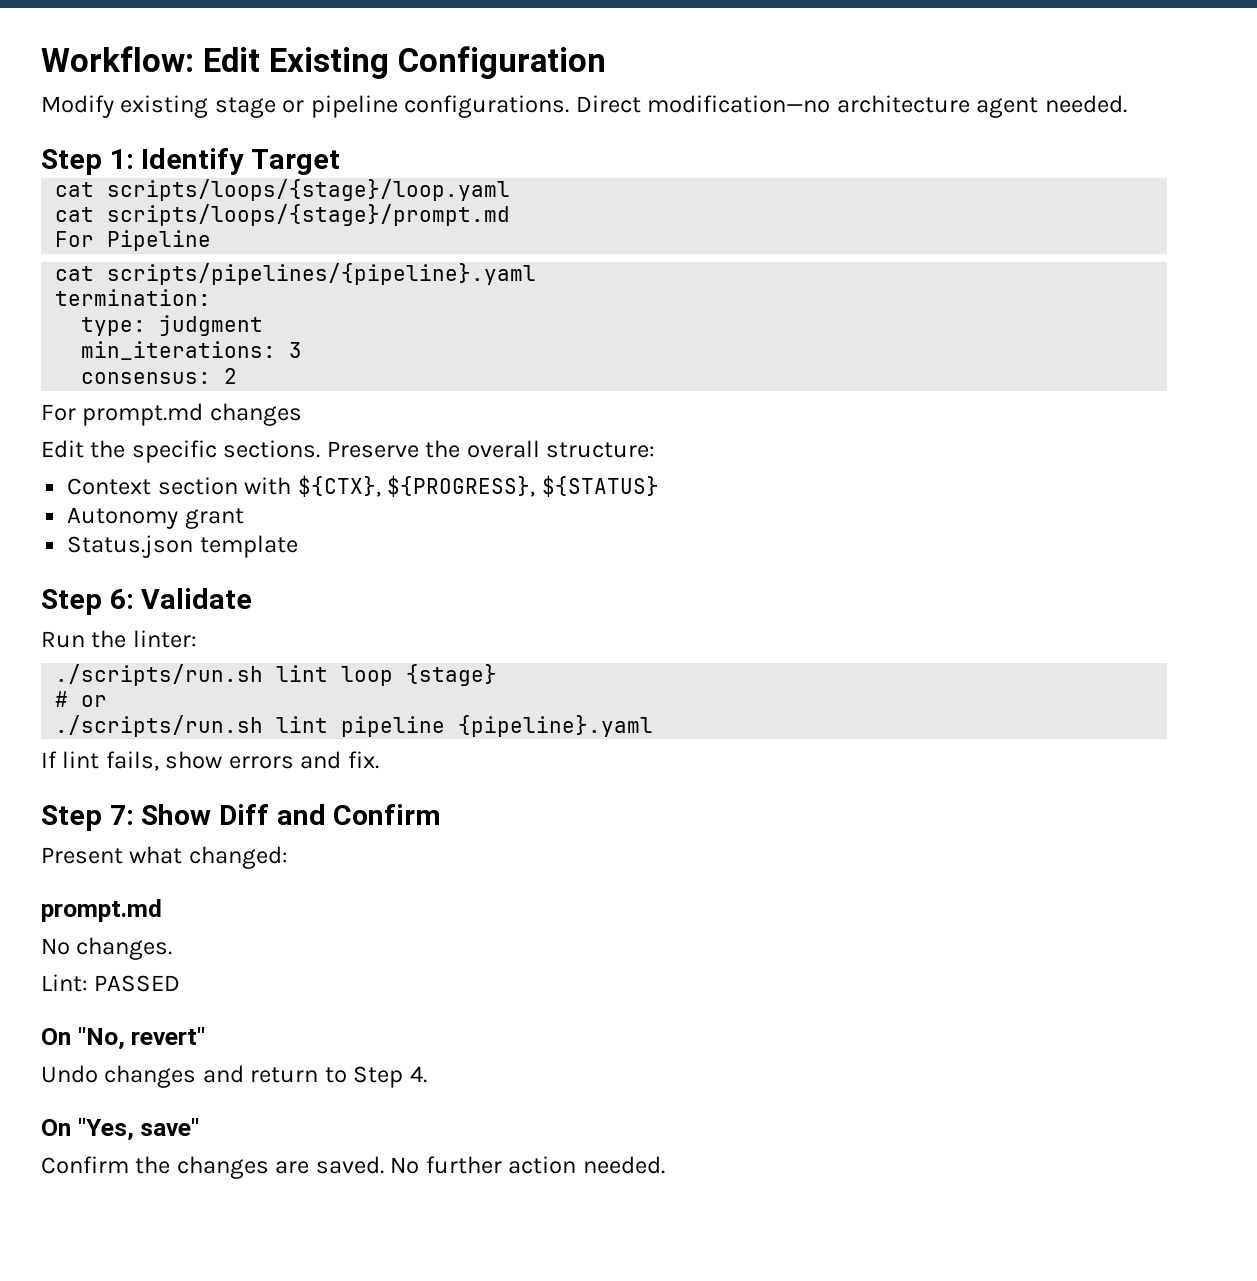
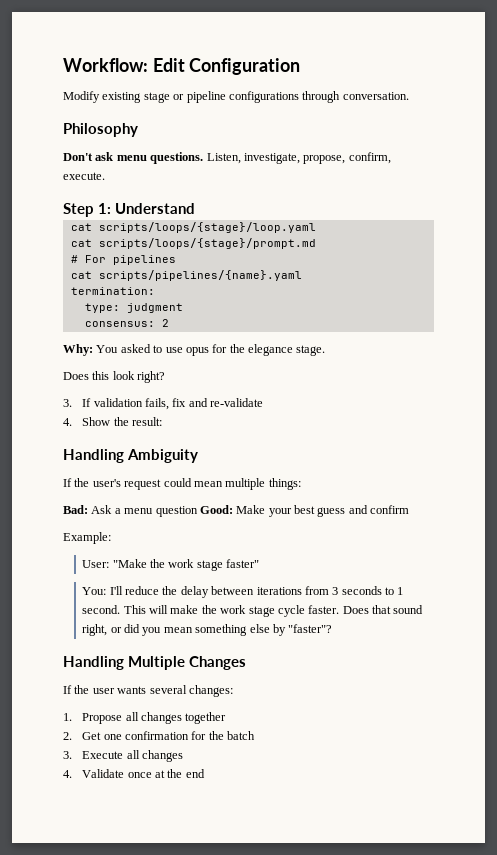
- Workflow: Edit Existing Configuration
+ Workflow: Edit Configuration
- Modify existing stage or pipeline configurations. Direct modification—no architecture agent needed.
+ Modify existing stage or pipeline configurations through conversation.
+ Philosophy
+ Don't ask menu questions. Listen, investigate, propose, confirm, execute.
- Step 1: Identify Target
+ Step 1: Understand
- For Pipeline
- cat scripts/pipelines/{pipeline}.yaml
+ # For pipelines
+ cat scripts/pipelines/{name}.yaml
- min_iterations: 3
- For prompt.md changes
- Edit the specific sections. Preserve the overall structure:
- Context section with ${CTX}, ${PROGRESS}, ${STATUS}
- Autonomy grant
- Status.json template
- Step 6: Validate
- Run the linter:
- ./scripts/run.sh lint loop {stage}
- # or
- ./scripts/run.sh lint pipeline {pipeline}.yaml
- If lint fails, show errors and fix.
- Step 7: Show Diff and Confirm
- Present what changed:
- prompt.md
- No changes.
- Lint: PASSED
- On "No, revert"
- Undo changes and return to Step 4.
- On "Yes, save"
- Confirm the changes are saved. No further action needed.
+ Why: You asked to use opus for the elegance stage.
+ Does this look right?
+ 3. If validation fails, fix and re-validate
+ 4. Show the result:
+ Handling Ambiguity
+ If the user's request could mean multiple things:
+ Bad: Ask a menu question Good: Make your best guess and confirm
+ Example:
+ User: "Make the work stage faster"
+ You: I'll reduce the delay between iterations from 3 seconds to 1 second. This will make the work stage cycle faster. Does that sound right, or did you mean something else by "faster"?
+ Handling Multiple Changes
+ If the user wants several changes:
+ 1. Propose all changes together
+ 2. Get one confirmation for the batch
+ 3. Execute all changes
+ 4. Validate once at the end

